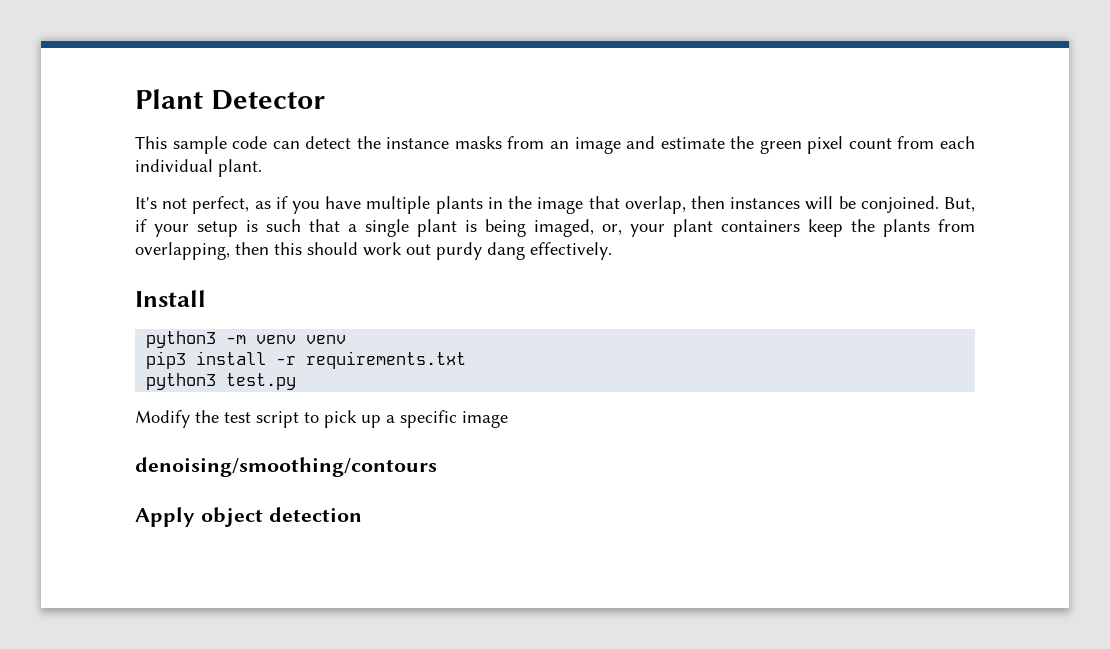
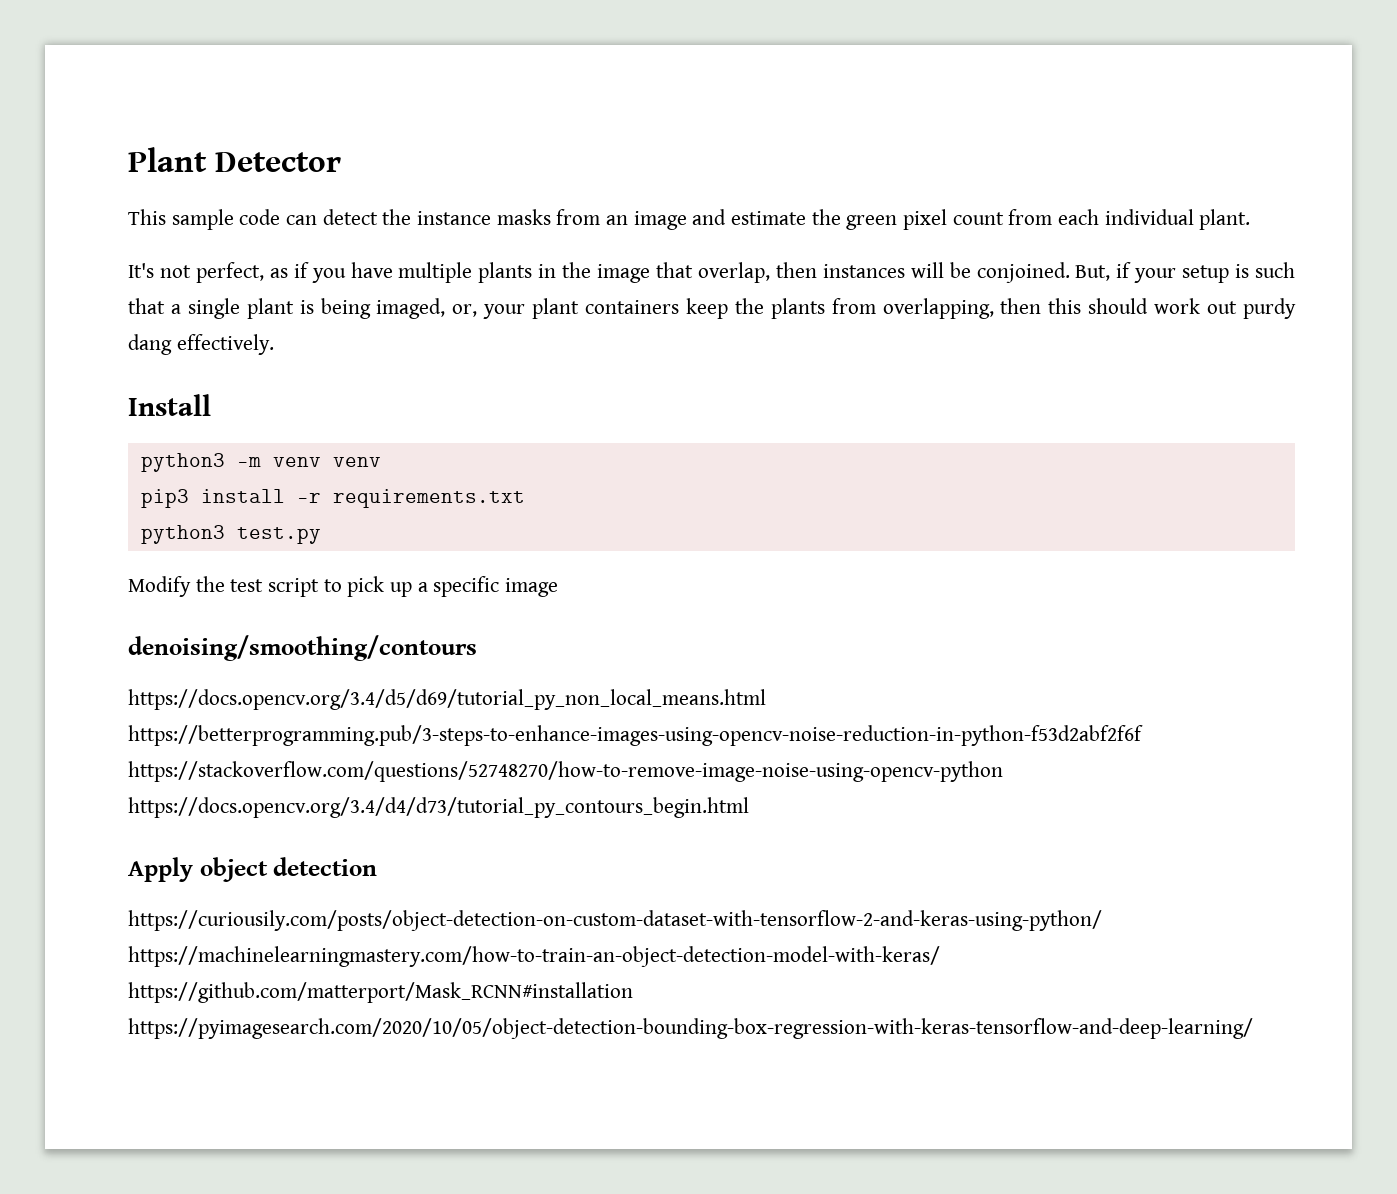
+ https://docs.opencv.org/3.4/d5/d69/tutorial_py_non_local_means.html https://betterprogramming.pub/3-steps-to-enhance-images-using-opencv-noise-reduction-in-python-f53d2abf2f6f https://stackoverflow.com/questions/52748270/how-to-remove-image-noise-using-opencv-python https://docs.opencv.org/3.4/d4/d73/tutorial_py_contours_begin.html
+ https://curiousily.com/posts/object-detection-on-custom-dataset-with-tensorflow-2-and-keras-using-python/ https://machinelearningmastery.com/how-to-train-an-object-detection-model-with-keras/ https://github.com/matterport/Mask_RCNN#installation https://pyimagesearch.com/2020/10/05/object-detection-bounding-box-regression-with-keras-tensorflow-and-deep-learning/

